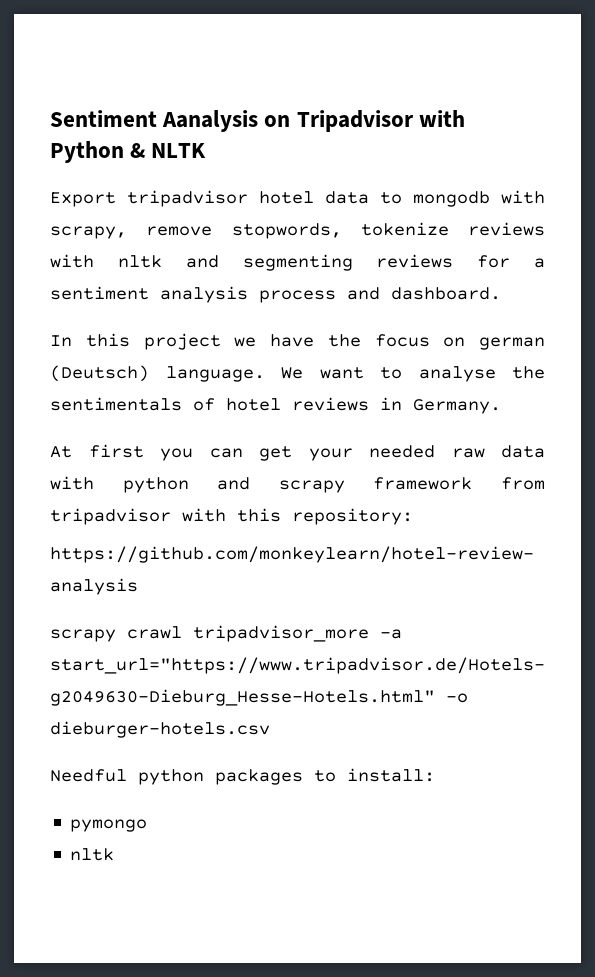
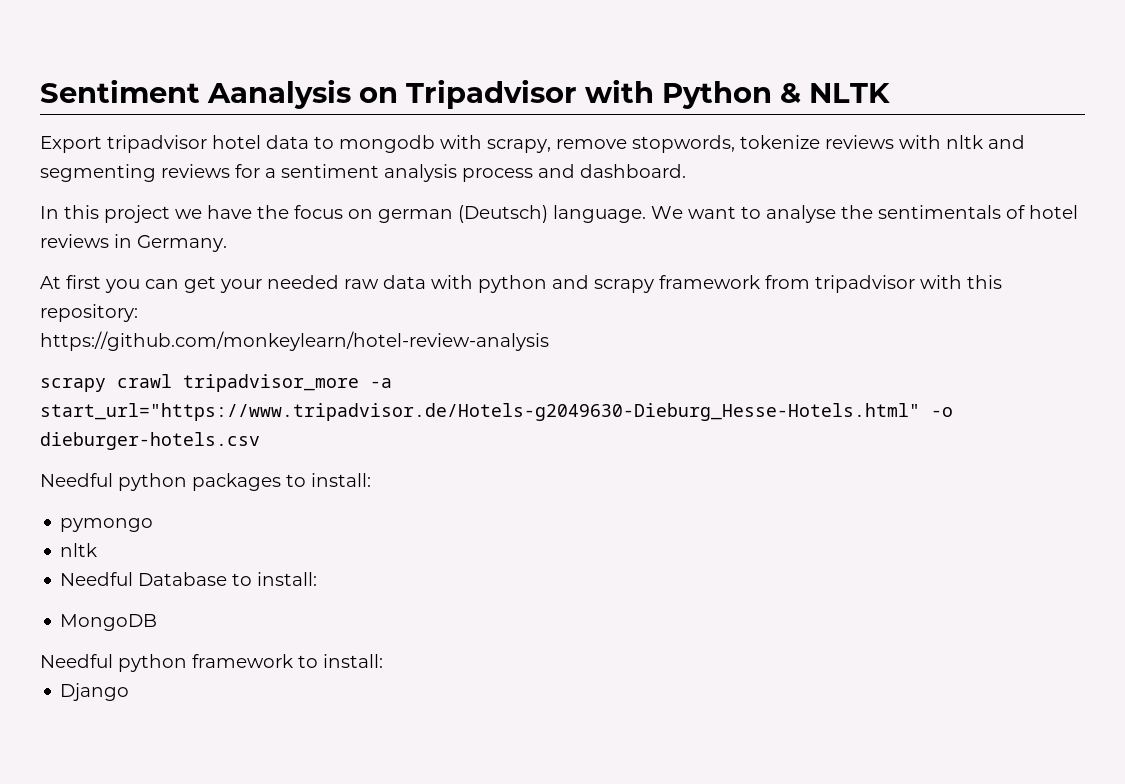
+ Needful Database to install:
+ MongoDB
+ Needful python framework to install:
+ Django

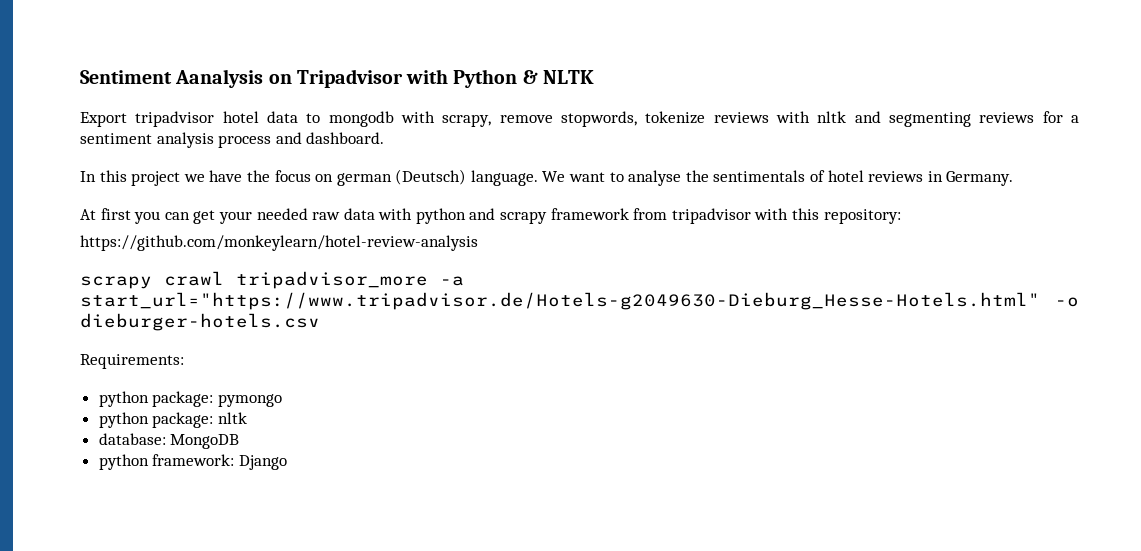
- Needful python packages to install:
- pymongo
- nltk
+ Requirements:
+ python package: pymongo
+ python package: nltk
- Needful Database to install:
- MongoDB
- Needful python framework to install:
- Django
+ database: MongoDB
+ python framework: Django

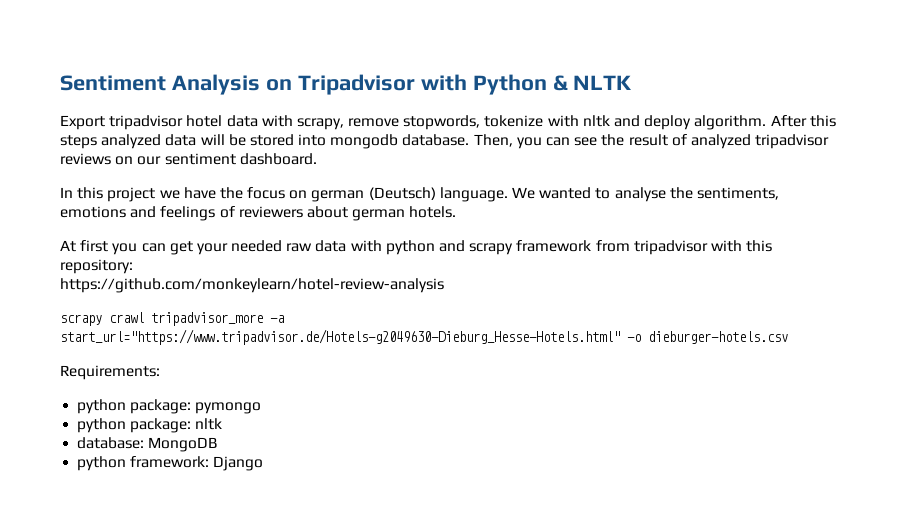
- Sentiment Aanalysis on Tripadvisor with Python & NLTK
+ Sentiment Analysis on Tripadvisor with Python & NLTK
- Export tripadvisor hotel data to mongodb with scrapy, remove stopwords, tokenize reviews with nltk and segmenting reviews for a sentiment analysis process and dashboard.
+ Export tripadvisor hotel data with scrapy, remove stopwords, tokenize with nltk and deploy algorithm. After this steps analyzed data will be stored into mongodb database. Then, you can see the result of analyzed tripadvisor reviews on our sentiment dashboard.
- We want to analyse the sentimentals of hotel reviews in Germany.
+ We wanted to analyse the sentiments, emotions and feelings of reviewers about german hotels.

